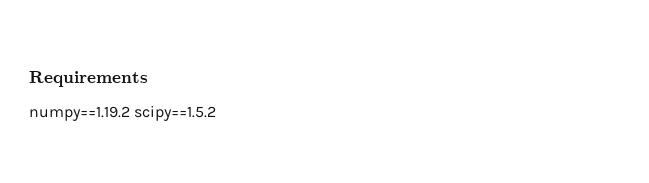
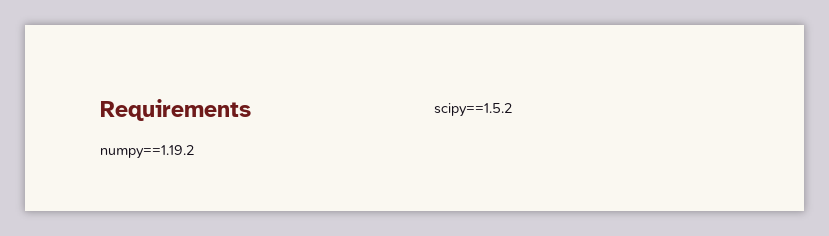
- numpy==1.19.2 scipy==1.5.2
+ numpy==1.19.2
+ scipy==1.5.2

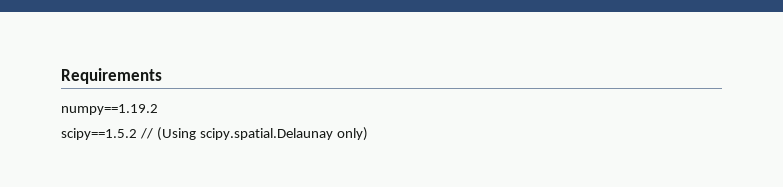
- scipy==1.5.2
+ scipy==1.5.2 // (Using scipy.spatial.Delaunay only)

